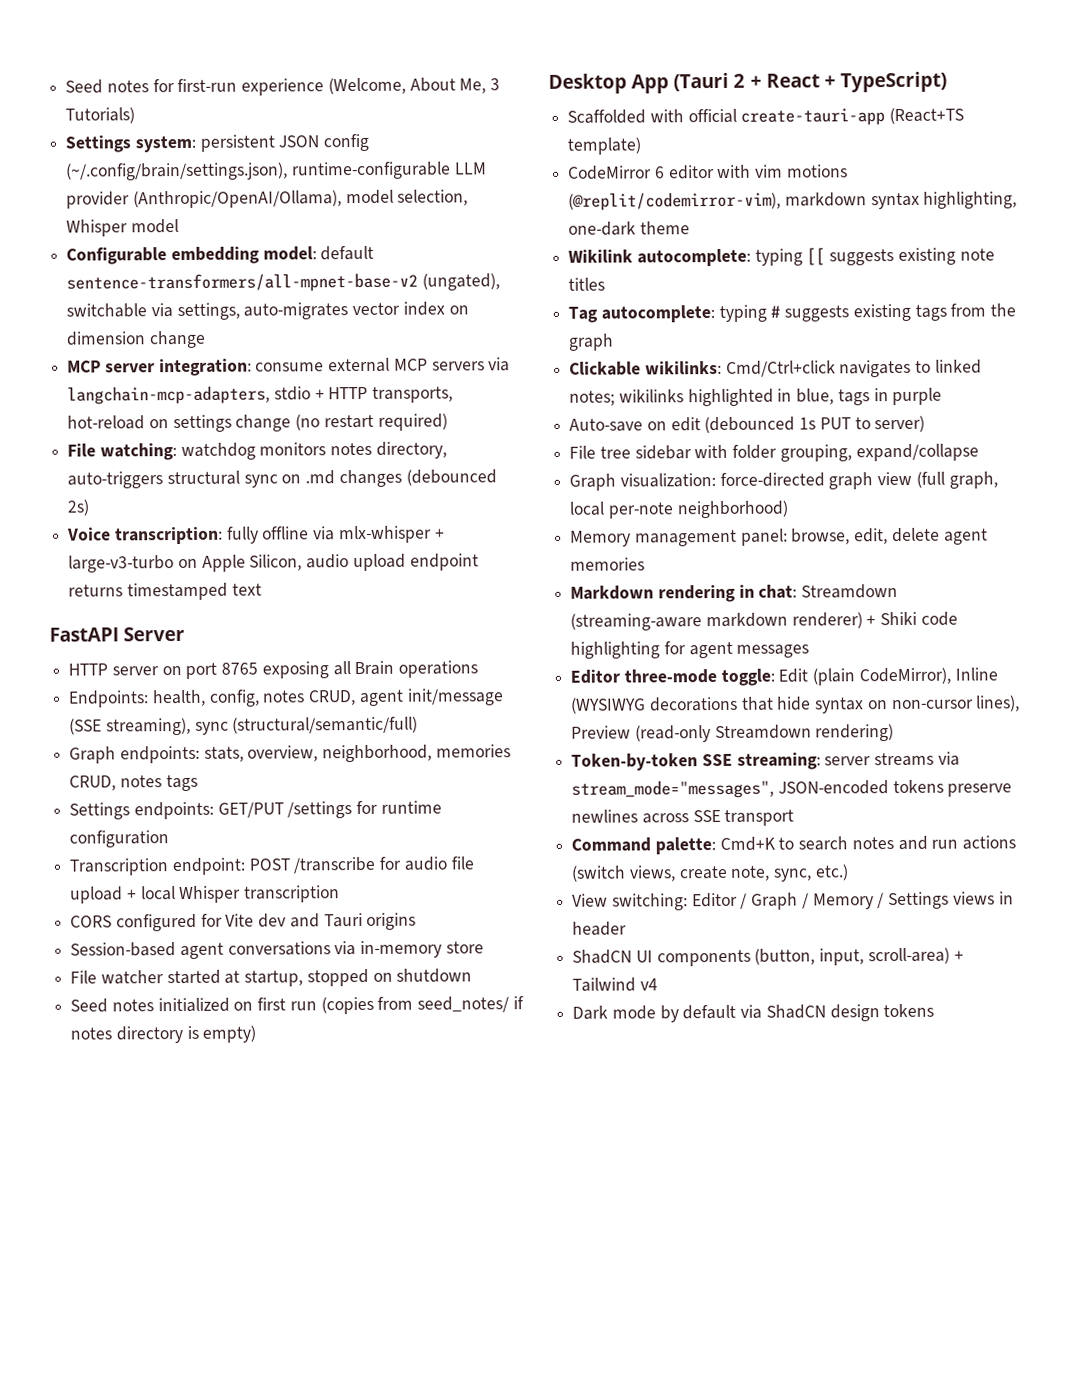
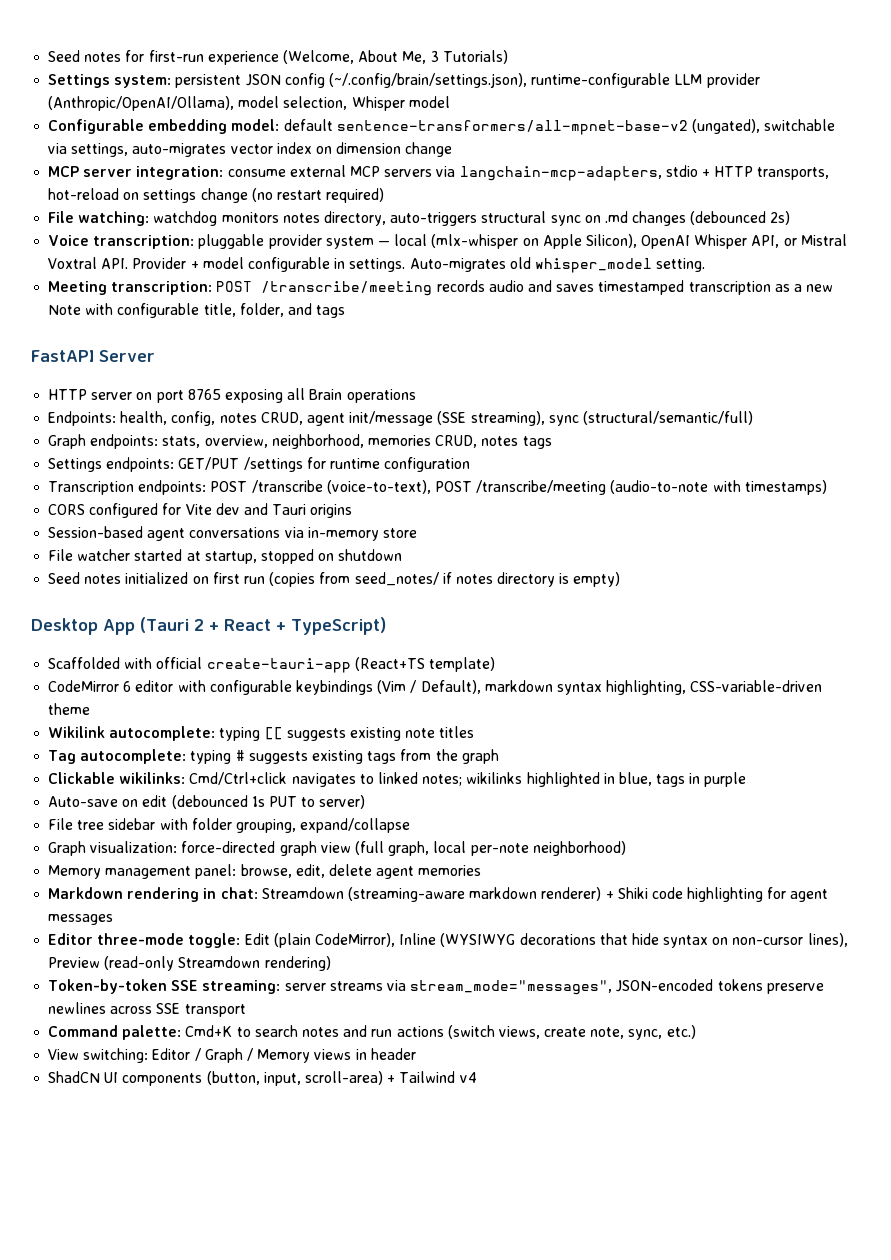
- Voice transcription: fully offline via mlx-whisper + large-v3-turbo on Apple Silicon, audio upload endpoint returns timestamped text
+ Voice transcription: pluggable provider system — local (mlx-whisper on Apple Silicon), OpenAI Whisper API, or Mistral Voxtral API. Provider + model configurable in settings. Auto-migrates old whisper_model setting.
+ Meeting transcription: POST /transcribe/meeting records audio and saves timestamped transcription as a new Note with configurable title, folder, and tags
- Transcription endpoint: POST /transcribe for audio file upload + local Whisper transcription
+ Transcription endpoints: POST /transcribe (voice-to-text), POST /transcribe/meeting (audio-to-note with timestamps)
- CodeMirror 6 editor with vim motions (@replit/codemirror-vim), markdown syntax highlighting, one-dark theme
+ CodeMirror 6 editor with configurable keybindings (Vim / Default), markdown syntax highlighting, CSS-variable-driven theme
- View switching: Editor / Graph / Memory / Settings views in header
+ View switching: Editor / Graph / Memory views in header
- Dark mode by default via ShadCN design tokens

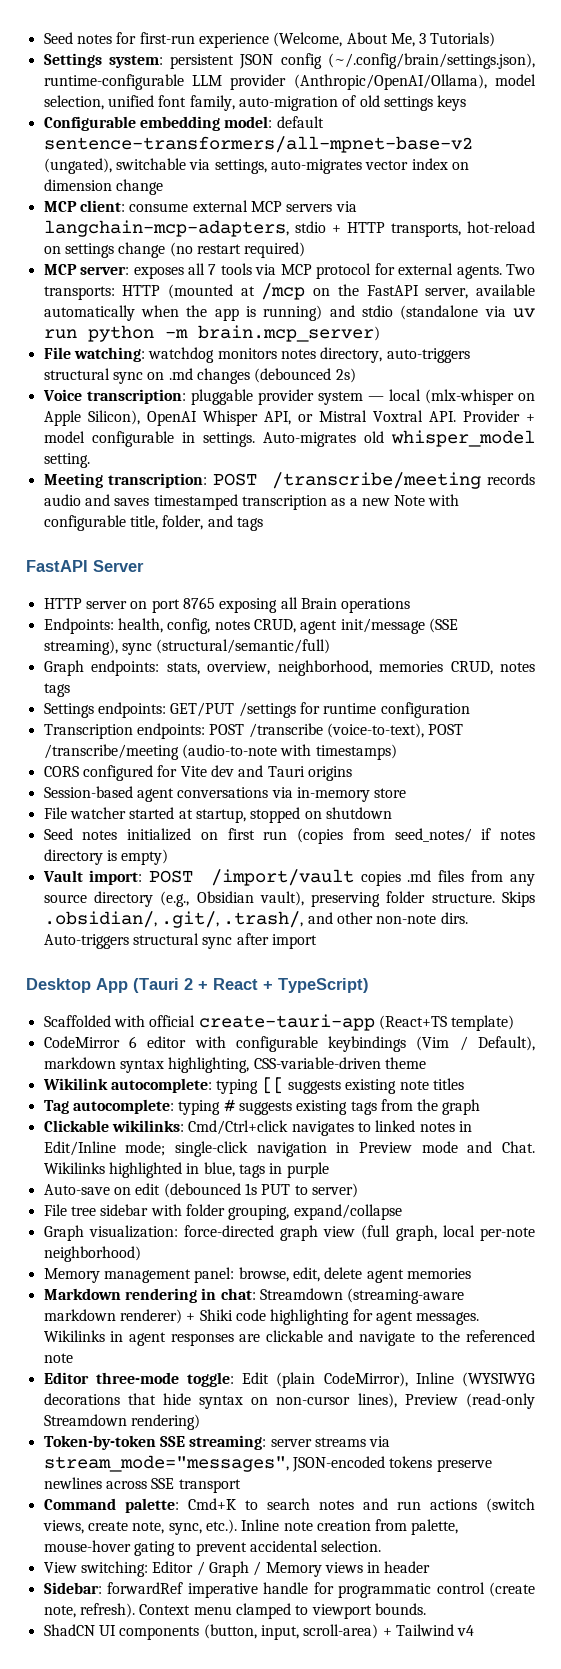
- Settings system: persistent JSON config (~/.config/brain/settings.json), runtime-configurable LLM provider (Anthropic/OpenAI/Ollama), model selection, Whisper model
+ Settings system: persistent JSON config (~/.config/brain/settings.json), runtime-configurable LLM provider (Anthropic/OpenAI/Ollama), model selection, unified font family, auto-migration of old settings keys
- MCP server integration: consume external MCP servers via langchain-mcp-adapters, stdio + HTTP transports, hot-reload on settings change (no restart required)
+ MCP client: consume external MCP servers via langchain-mcp-adapters, stdio + HTTP transports, hot-reload on settings change (no restart required)
+ MCP server: exposes all 7 tools via MCP protocol for external agents. Two transports: HTTP (mounted at /mcp on the FastAPI server, available automatically when the app is running) and stdio (standalone via uv run python -m brain.mcp_server)
+ Vault import: POST /import/vault copies .md files from any source directory (e.g., Obsidian vault), preserving folder structure. Skips .obsidian/, .git/, .trash/, and other non-note dirs. Auto-triggers structural sync after import
- Clickable wikilinks: Cmd/Ctrl+click navigates to linked notes; wikilinks highlighted in blue, tags in purple
+ Clickable wikilinks: Cmd/Ctrl+click navigates to linked notes in Edit/Inline mode; single-click navigation in Preview mode and Chat. Wikilinks highlighted in blue, tags in purple
- Markdown rendering in chat: Streamdown (streaming-aware markdown renderer) + Shiki code highlighting for agent messages
+ Markdown rendering in chat: Streamdown (streaming-aware markdown renderer) + Shiki code highlighting for agent messages. Wikilinks in agent responses are clickable and navigate to the referenced note
- Command palette: Cmd+K to search notes and run actions (switch views, create note, sync, etc.)
+ Command palette: Cmd+K to search notes and run actions (switch views, create note, sync, etc.). Inline note creation from palette, mouse-hover gating to prevent accidental selection.
+ Sidebar: forwardRef imperative handle for programmatic control (create note, refresh). Context menu clamped to viewport bounds.

